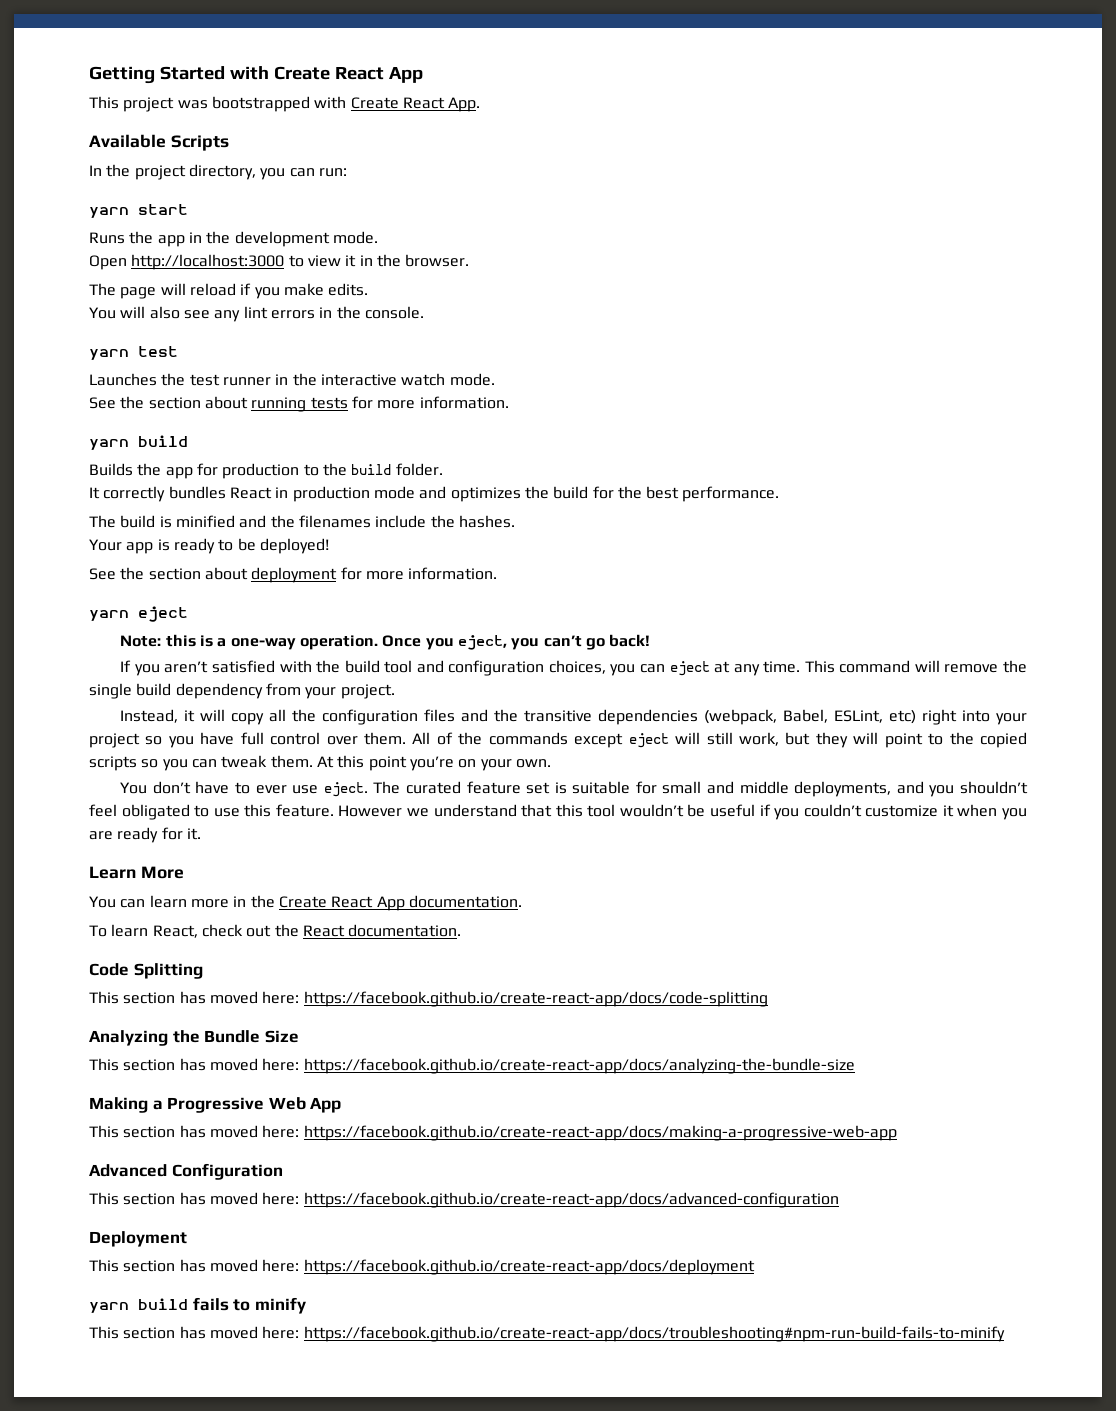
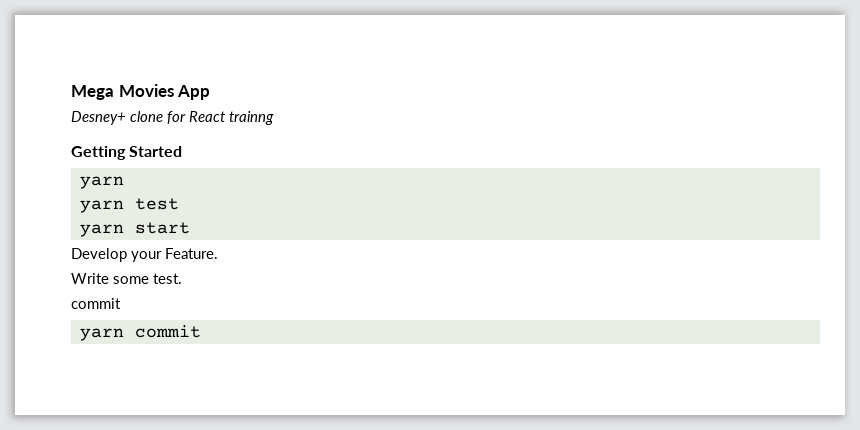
- Getting Started with Create React App
- This project was bootstrapped with Create React App.
- Available Scripts
- In the project directory, you can run:
+ Mega Movies App
+ Desney+ clone for React trainng
+ Getting Started
+ yarn
+ yarn test
  yarn start
- Runs the app in the development mode.
- Open http://localhost:3000 to view it in the browser.
- The page will reload if you make edits.
- You will also see any lint errors in the console.
- yarn test
- Launches the test runner in the interactive watch mode.
- See the section about running tests for more information.
- yarn build
- Builds the app for production to the build folder.
- It correctly bundles React in production mode and optimizes the build for the best performance.
- The build is minified and the filenames include the hashes.
- Your app is ready to be deployed!
- See the section about deployment for more information.
- yarn eject
- Note: this is a one-way operation. Once you eject, you can’t go back!
- If you aren’t satisfied with the build tool and configuration choices, you can eject at any time. This command will remove the single build dependency from your project.
- Instead, it will copy all the configuration files and the transitive dependencies (webpack, Babel, ESLint, etc) right into your project so you have full control over them. All of the commands except eject will still work, but they will point to the copied scripts so you can tweak them. At this point you’re on your own.
- You don’t have to ever use eject. The curated feature set is suitable for small and middle deployments, and you shouldn’t feel obligated to use this feature. However we understand that this tool wouldn’t be useful if you couldn’t customize it when you are ready for it.
- Learn More
- You can learn more in the Create React App documentation.
- To learn React, check out the React documentation.
- Code Splitting
- This section has moved here: https://facebook.github.io/create-react-app/docs/code-splitting
- Analyzing the Bundle Size
- This section has moved here: https://facebook.github.io/create-react-app/docs/analyzing-the-bundle-size
- Making a Progressive Web App
- This section has moved here: https://facebook.github.io/create-react-app/docs/making-a-progressive-web-app
- Advanced Configuration
- This section has moved here: https://facebook.github.io/create-react-app/docs/advanced-configuration
- Deployment
- This section has moved here: https://facebook.github.io/create-react-app/docs/deployment
- yarn build fails to minify
- This section has moved here: https://facebook.github.io/create-react-app/docs/troubleshooting#npm-run-build-fails-to-minify
+ Develop your Feature.
+ Write some test.
+ commit
+ yarn commit

